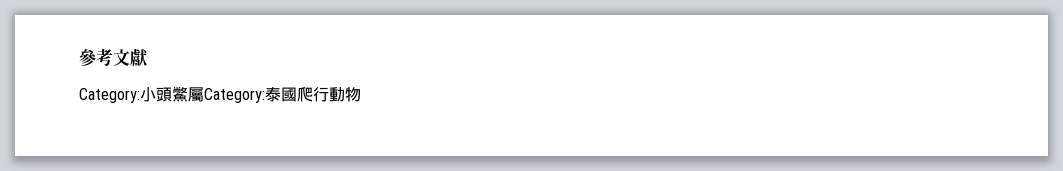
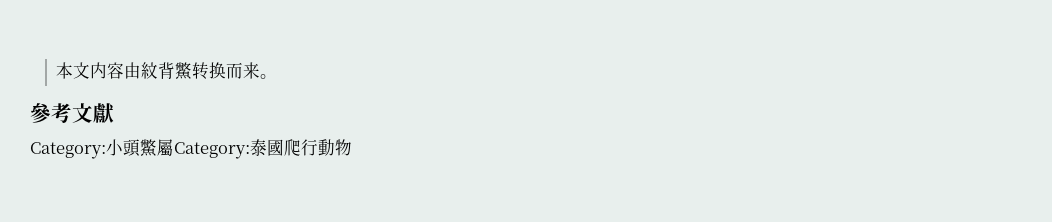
+ 本文内容由紋背鱉转换而来。

